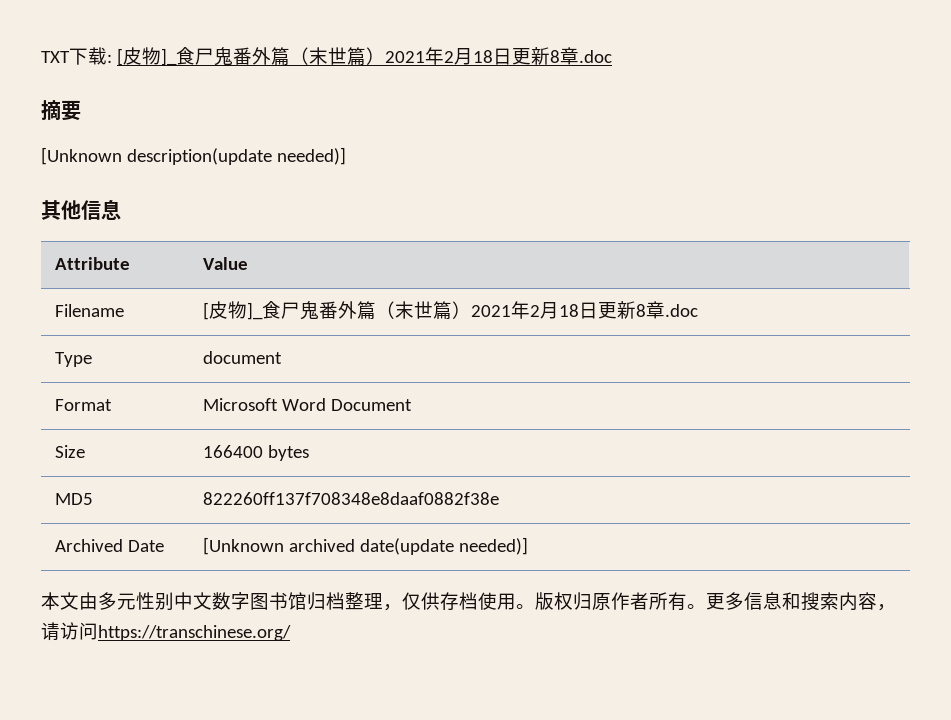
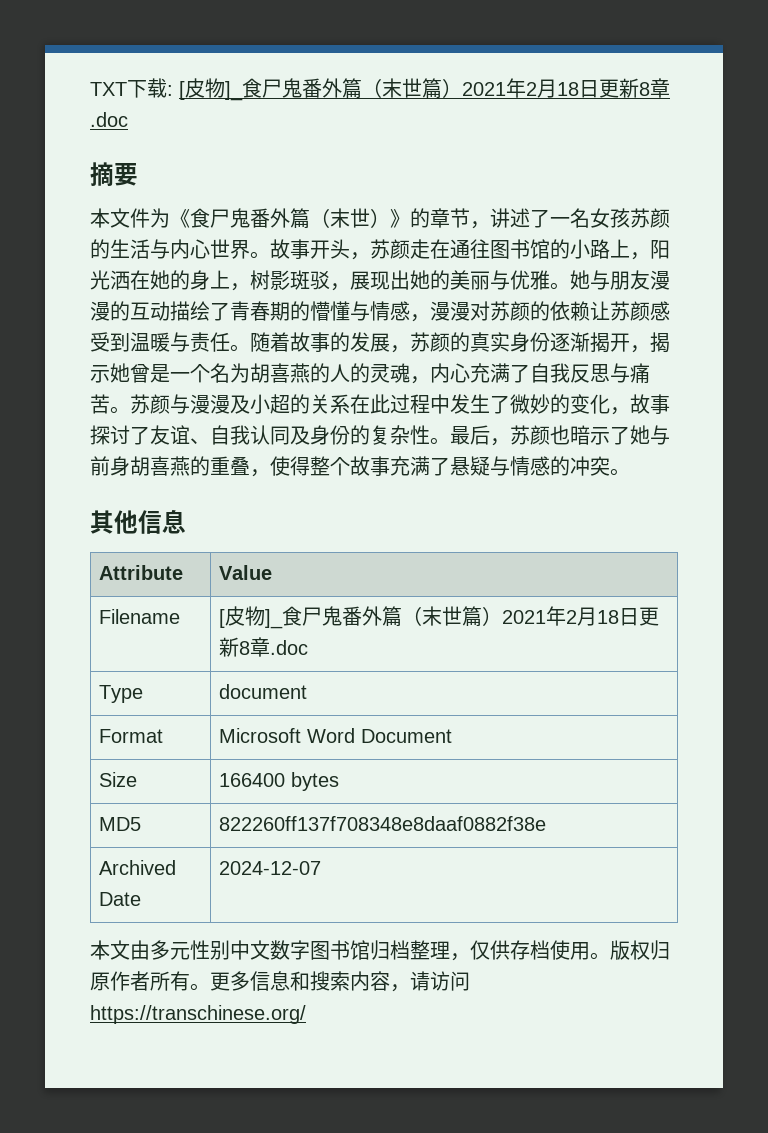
- [Unknown description(update needed)]
+ 本文件为《食尸鬼番外篇（末世）》的章节，讲述了一名女孩苏颜的生活与内心世界。故事开头，苏颜走在通往图书馆的小路上，阳光洒在她的身上，树影斑驳，展现出她的美丽与优雅。她与朋友漫漫的互动描绘了青春期的懵懂与情感，漫漫对苏颜的依赖让苏颜感受到温暖与责任。随着故事的发展，苏颜的真实身份逐渐揭开，揭示她曾是一个名为胡喜燕的人的灵魂，内心充满了自我反思与痛苦。苏颜与漫漫及小超的关系在此过程中发生了微妙的变化，故事探讨了友谊、自我认同及身份的复杂性。最后，苏颜也暗示了她与前身胡喜燕的重叠，使得整个故事充满了悬疑与情感的冲突。
- Archived Date | [Unknown archived date(update needed)]
+ Archived Date | 2024-12-07

